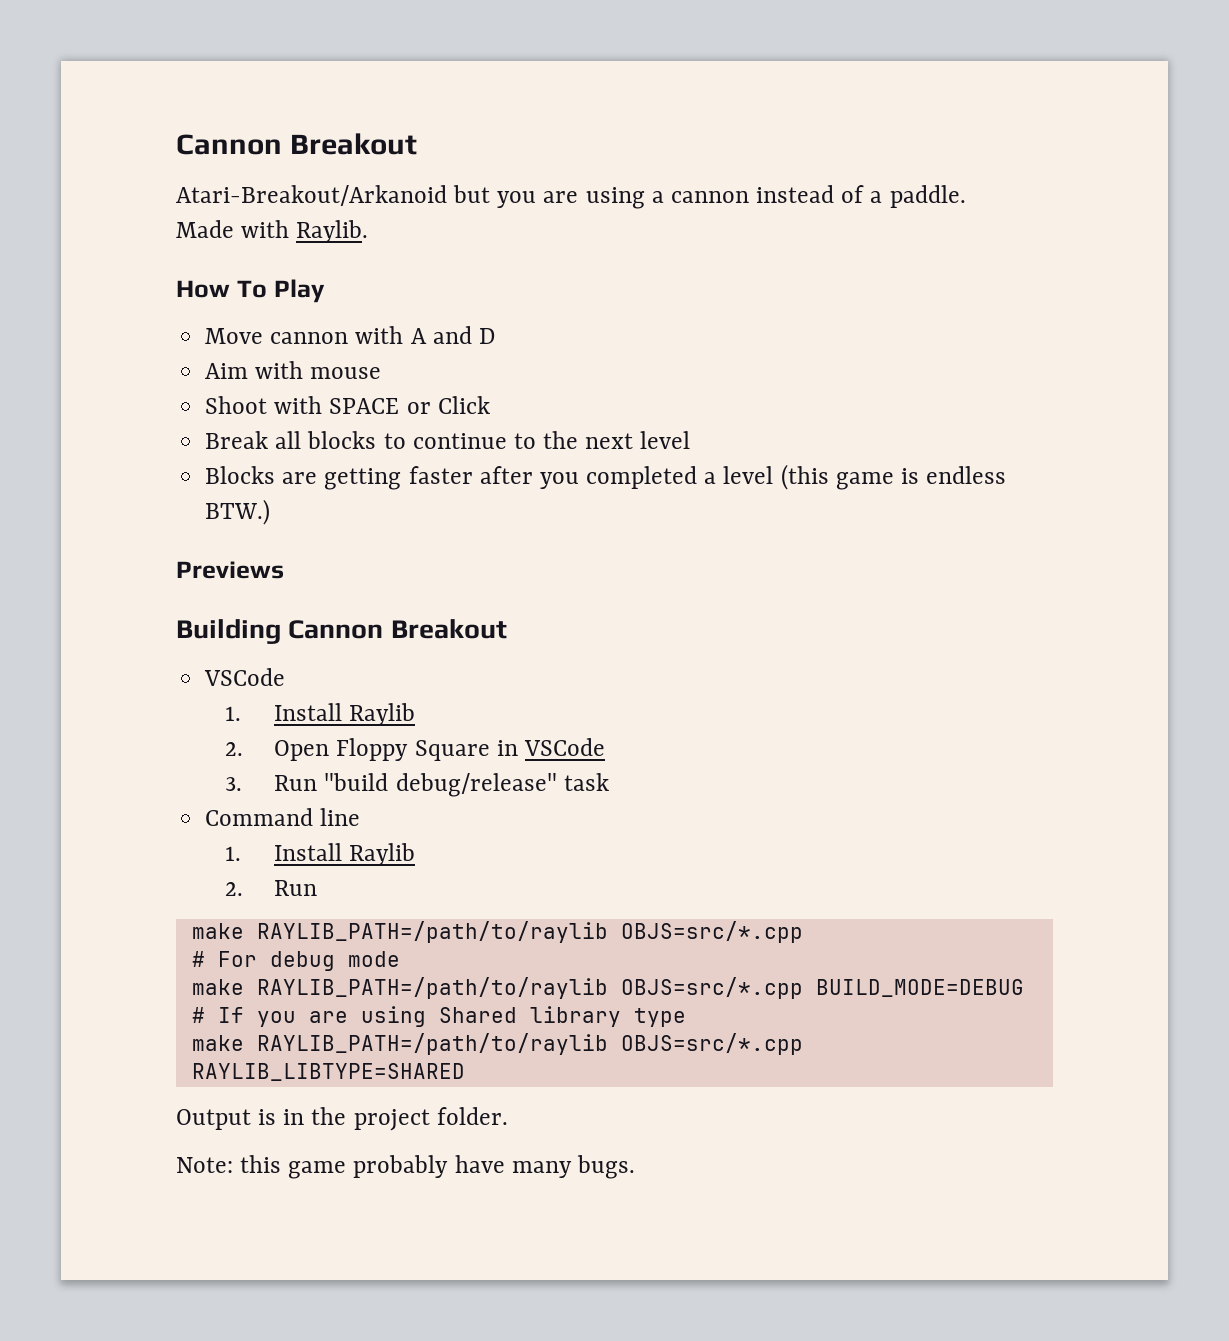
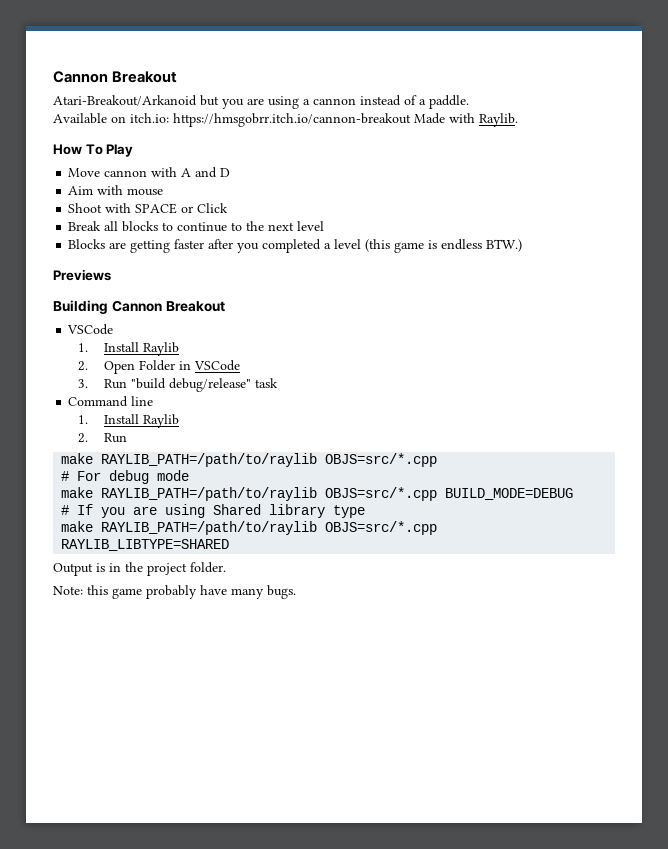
- Made with Raylib.
+ Available on itch.io: https://hmsgobrr.itch.io/cannon-breakout Made with Raylib.
- 2. Open Floppy Square in VSCode
+ 2. Open Folder in VSCode

